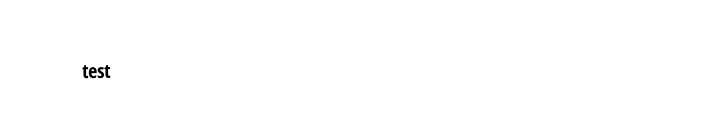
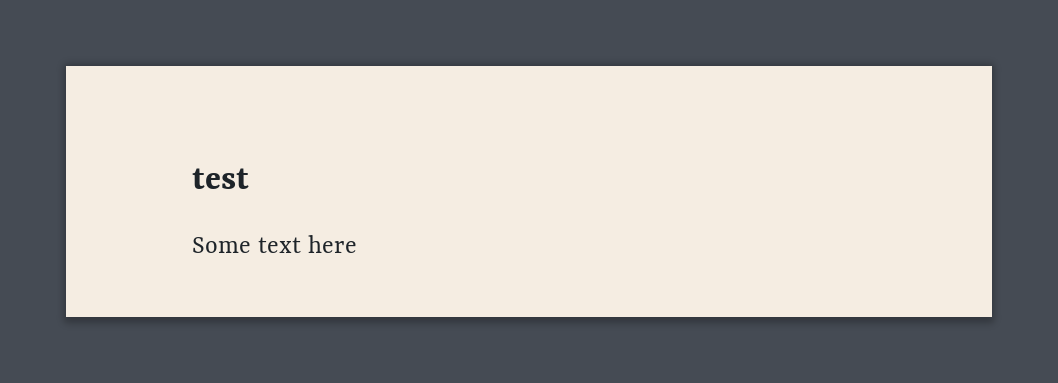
+ Some text here

